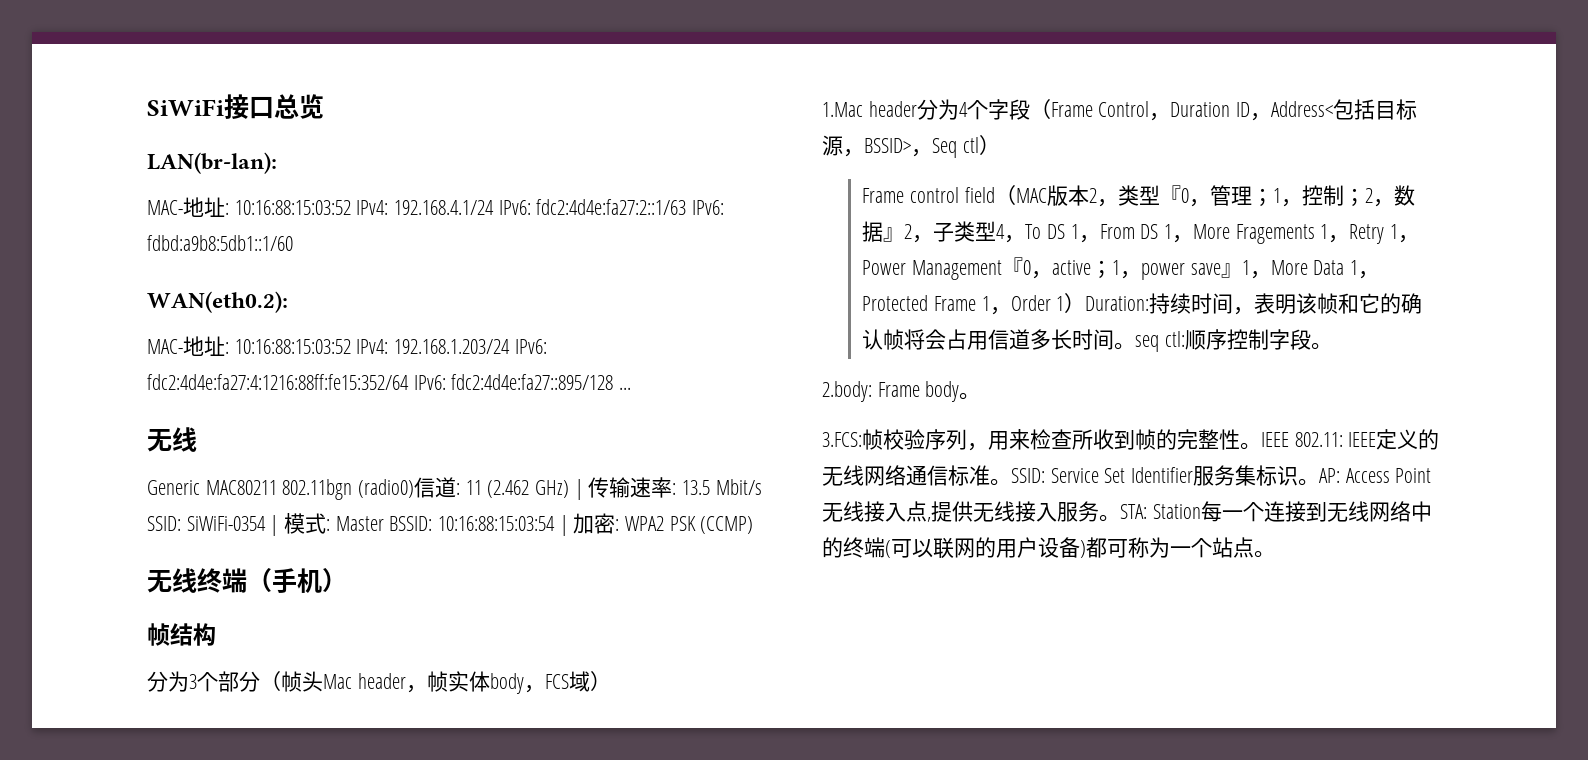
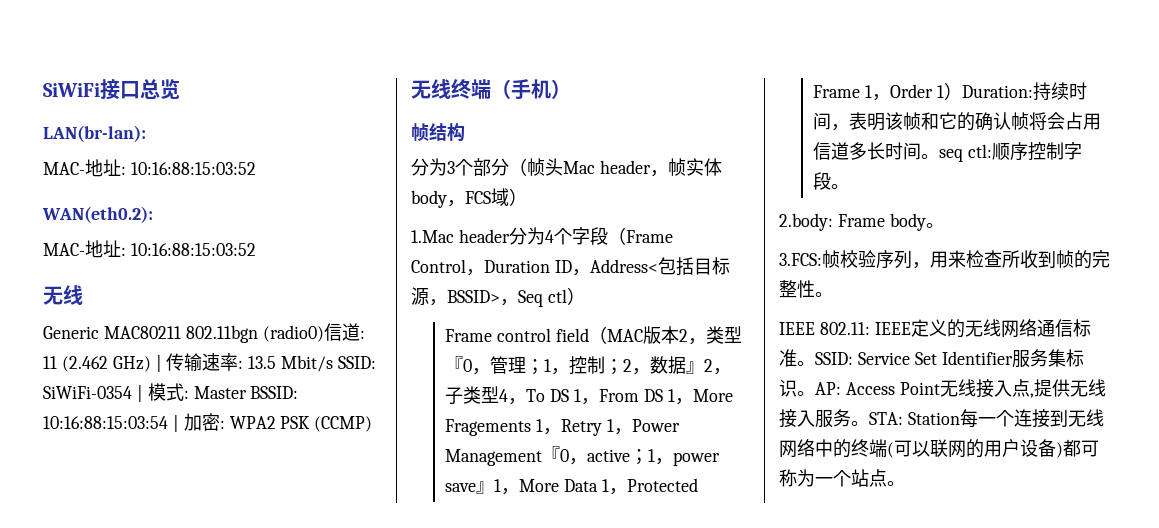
  LAN(br-lan):
- MAC-地址: 10:16:88:15:03:52 IPv4: 192.168.4.1/24 IPv6: fdc2:4d4e:fa27:2::1/63 IPv6: fdbd:a9b8:5db1::1/60
+ MAC-地址: 10:16:88:15:03:52
  WAN(eth0.2):
- MAC-地址: 10:16:88:15:03:52 IPv4: 192.168.1.203/24 IPv6: fdc2:4d4e:fa27:4:1216:88ff:fe15:352/64 IPv6: fdc2:4d4e:fa27::895/128 ...
+ MAC-地址: 10:16:88:15:03:52
- 3.FCS:帧校验序列，用来检查所收到帧的完整性。IEEE 802.11: IEEE定义的无线网络通信标准。
+ 3.FCS:帧校验序列，用来检查所收到帧的完整性。
+ IEEE 802.11: IEEE定义的无线网络通信标准。

